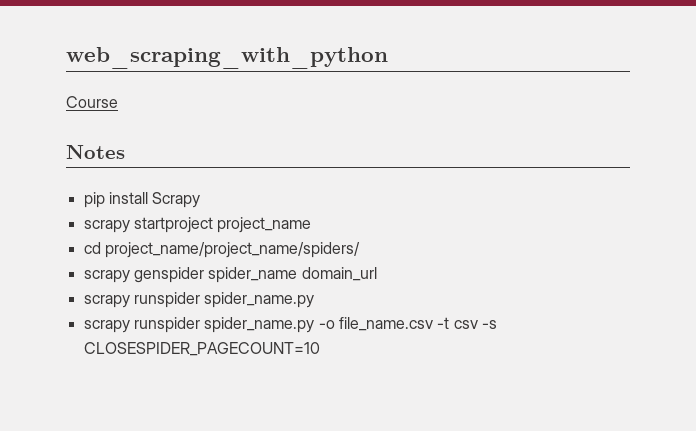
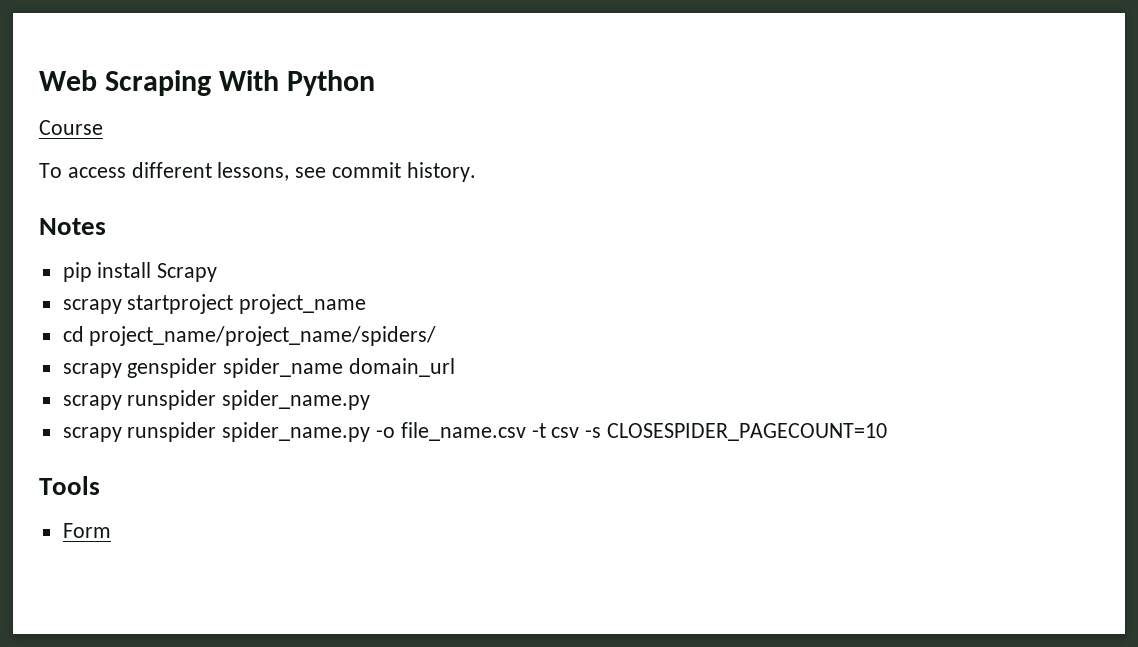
- web_scraping_with_python
+ Web Scraping With Python
  Course
+ To access different lessons, see commit history.
+ Tools
+ Form

